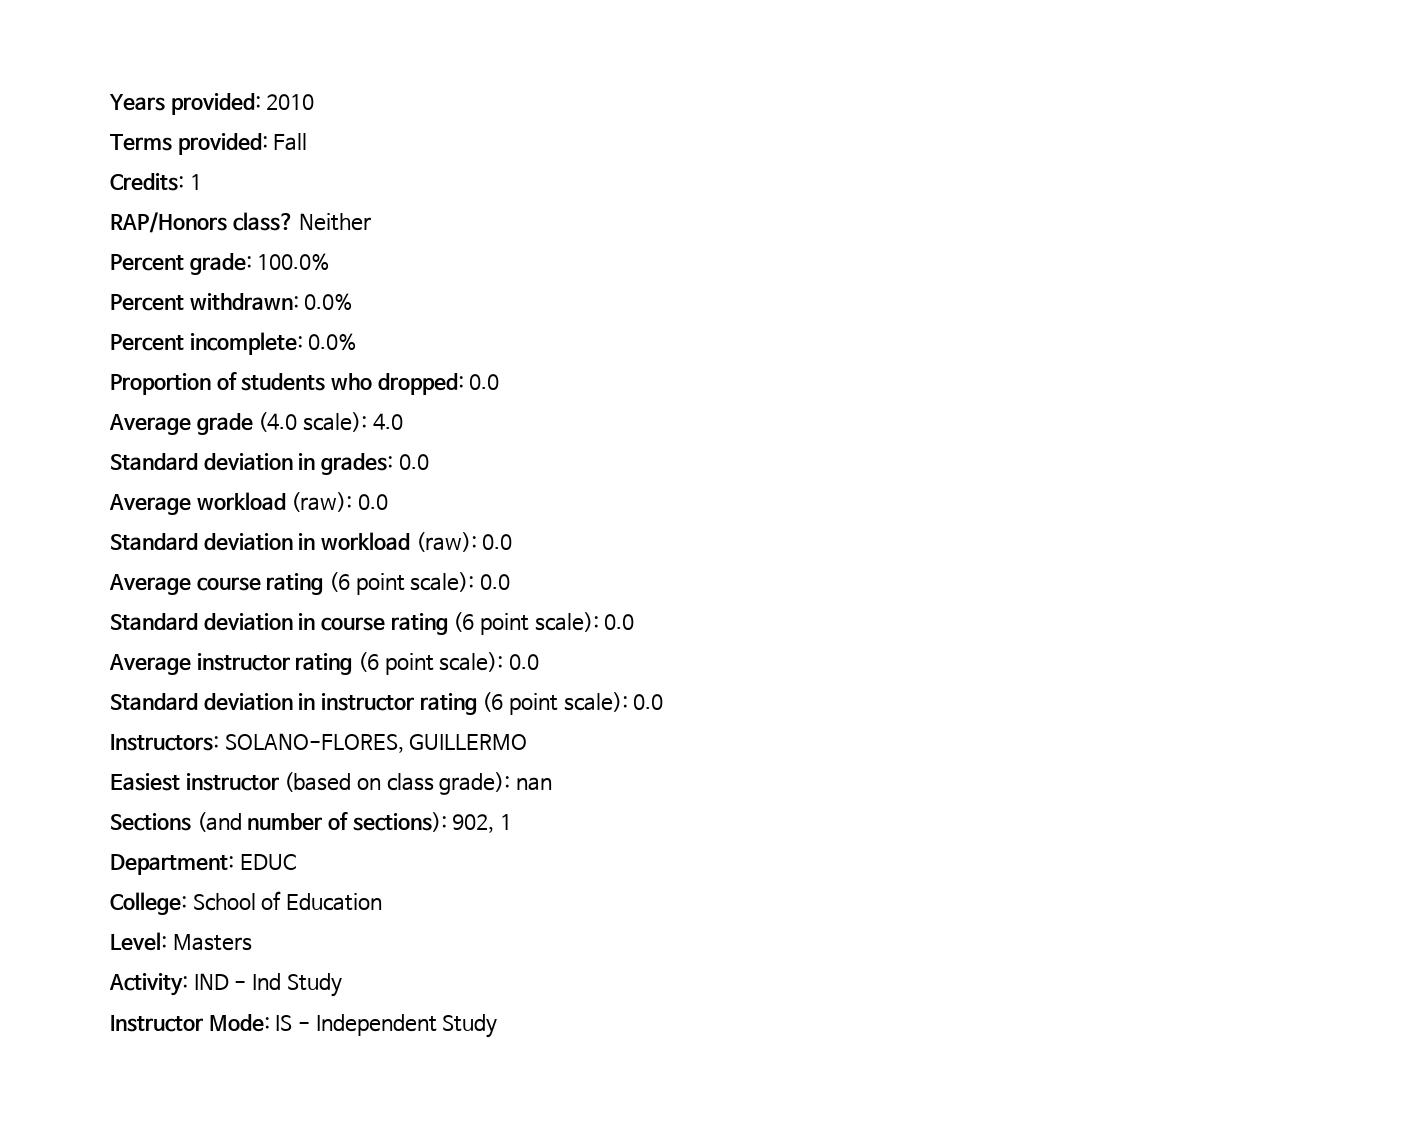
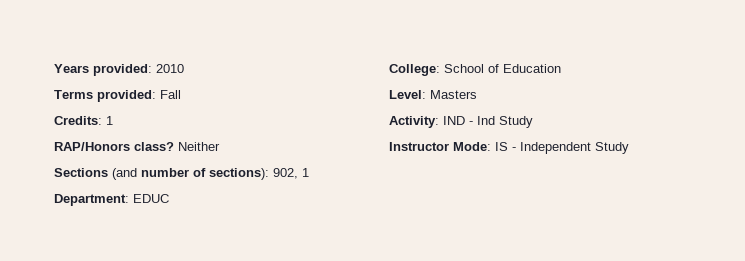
- Percent grade: 100.0%
- Percent withdrawn: 0.0%
- Percent incomplete: 0.0%
- Proportion of students who dropped: 0.0
- Average grade (4.0 scale): 4.0
- Standard deviation in grades: 0.0
- Average workload (raw): 0.0
- Standard deviation in workload (raw): 0.0
- Average course rating (6 point scale): 0.0
- Standard deviation in course rating (6 point scale): 0.0
- Average instructor rating (6 point scale): 0.0
- Standard deviation in instructor rating (6 point scale): 0.0
- Instructors: SOLANO-FLORES, GUILLERMO
- Easiest instructor (based on class grade): nan

